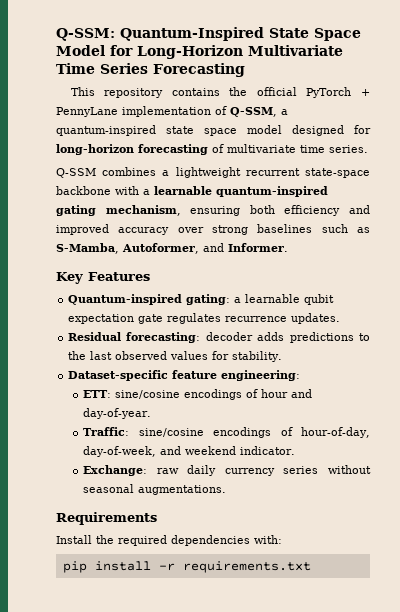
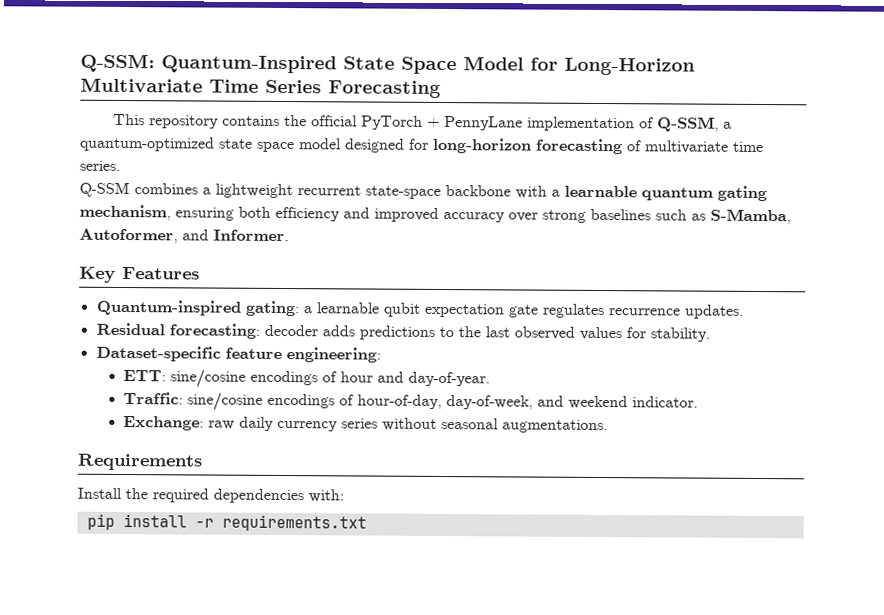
- This repository contains the official PyTorch + PennyLane implementation of Q-SSM, a quantum-inspired state space model designed for long-horizon forecasting of multivariate time series.
+ This repository contains the official PyTorch + PennyLane implementation of Q-SSM, a quantum-optimized state space model designed for long-horizon forecasting of multivariate time series.
- Q-SSM combines a lightweight recurrent state-space backbone with a learnable quantum-inspired gating mechanism, ensuring both efficiency and improved accuracy over strong baselines such as S-Mamba, Autoformer, and Informer.
+ Q-SSM combines a lightweight recurrent state-space backbone with a learnable quantum gating mechanism, ensuring both efficiency and improved accuracy over strong baselines such as S-Mamba, Autoformer, and Informer.

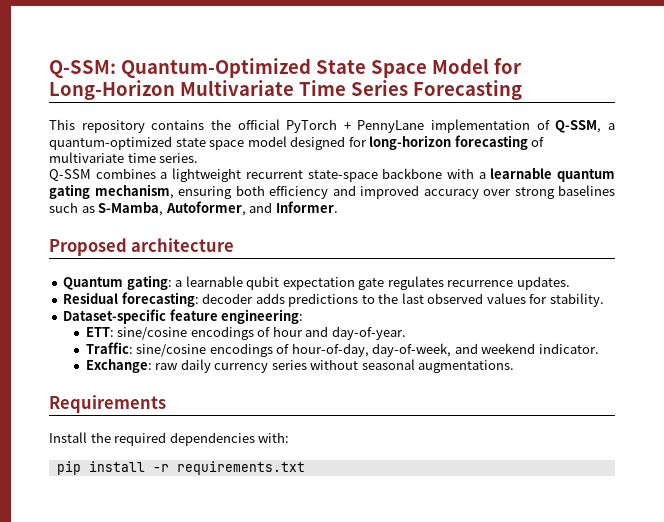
- Q-SSM: Quantum-Inspired State Space Model for Long-Horizon Multivariate Time Series Forecasting
+ Q-SSM: Quantum-Optimized State Space Model for Long-Horizon Multivariate Time Series Forecasting
- Key Features
- Quantum-inspired gating: a learnable qubit expectation gate regulates recurrence updates.
+ Proposed architecture
+ Quantum gating: a learnable qubit expectation gate regulates recurrence updates.

